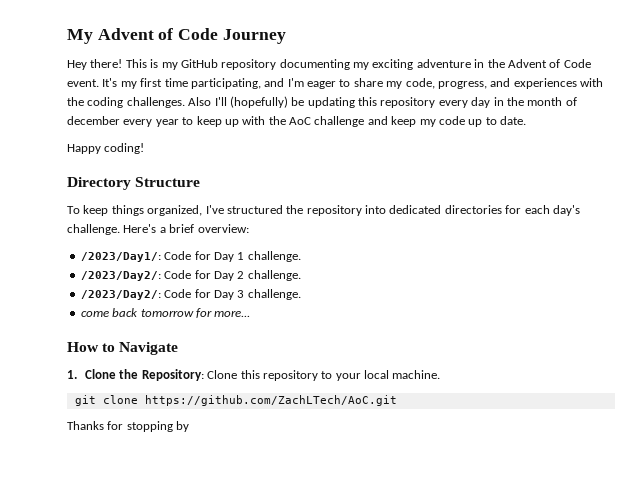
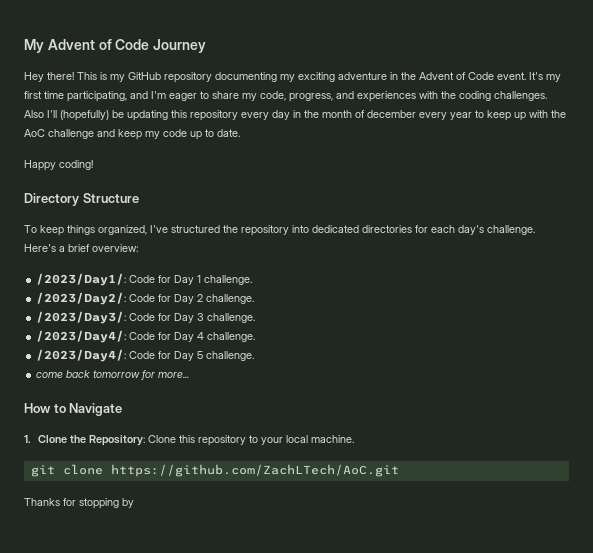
- /2023/Day2/: Code for Day 3 challenge.
+ /2023/Day3/: Code for Day 3 challenge.
+ /2023/Day4/: Code for Day 4 challenge.
+ /2023/Day4/: Code for Day 5 challenge.

